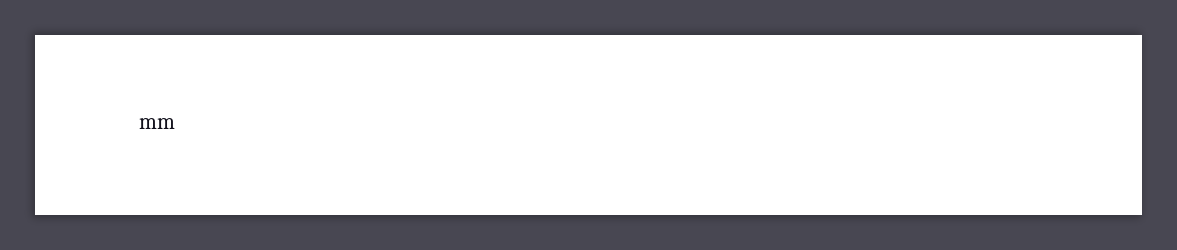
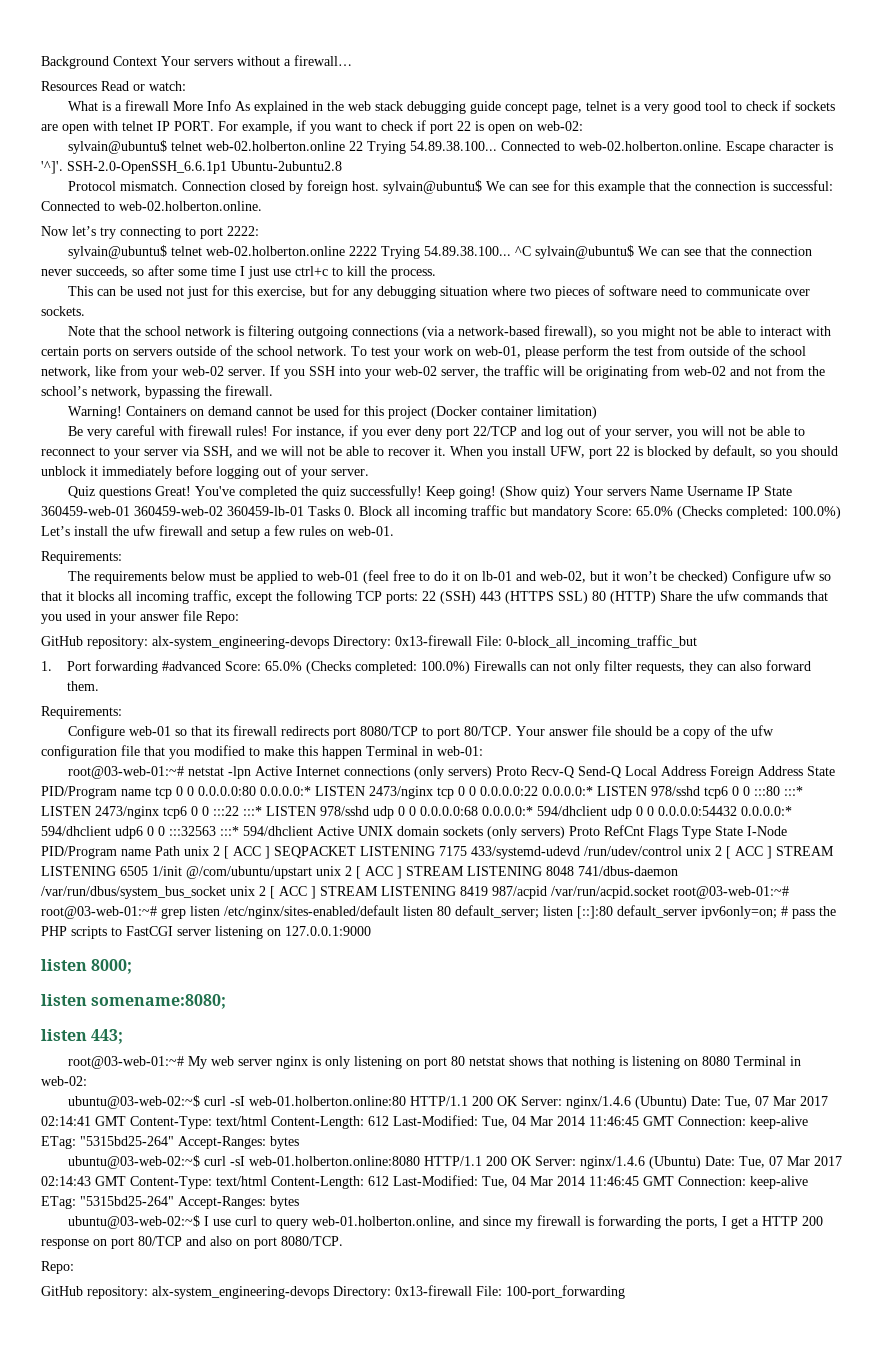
- mm
+ Background Context Your servers without a firewall…
+ Resources Read or watch:
+ What is a firewall More Info As explained in the web stack debugging guide concept page, telnet is a very good tool to check if sockets are open with telnet IP PORT. For example, if you want to check if port 22 is open on web-02:
+ sylvain@ubuntu$ telnet web-02.holberton.online 22 Trying 54.89.38.100... Connected to web-02.holberton.online. Escape character is '^]'. SSH-2.0-OpenSSH_6.6.1p1 Ubuntu-2ubuntu2.8
+ Protocol mismatch. Connection closed by foreign host. sylvain@ubuntu$ We can see for this example that the connection is successful: Connected to web-02.holberton.online.
+ Now let’s try connecting to port 2222:
+ sylvain@ubuntu$ telnet web-02.holberton.online 2222 Trying 54.89.38.100... ^C sylvain@ubuntu$ We can see that the connection never succeeds, so after some time I just use ctrl+c to kill the process.
+ This can be used not just for this exercise, but for any debugging situation where two pieces of software need to communicate over sockets.
+ Note that the school network is filtering outgoing connections (via a network-based firewall), so you might not be able to interact with certain ports on servers outside of the school network. To test your work on web-01, please perform the test from outside of the school network, like from your web-02 server. If you SSH into your web-02 server, the traffic will be originating from web-02 and not from the school’s network, bypassing the firewall.
+ Warning! Containers on demand cannot be used for this project (Docker container limitation)
+ Be very careful with firewall rules! For instance, if you ever deny port 22/TCP and log out of your server, you will not be able to reconnect to your server via SSH, and we will not be able to recover it. When you install UFW, port 22 is blocked by default, so you should unblock it immediately before logging out of your server.
+ Quiz questions Great! You've completed the quiz successfully! Keep going! (Show quiz) Your servers Name Username IP State 360459-web-01 360459-web-02 360459-lb-01 Tasks 0. Block all incoming traffic but mandatory Score: 65.0% (Checks completed: 100.0%) Let’s install the ufw firewall and setup a few rules on web-01.
+ Requirements:
+ The requirements below must be applied to web-01 (feel free to do it on lb-01 and web-02, but it won’t be checked) Configure ufw so that it blocks all incoming traffic, except the following TCP ports: 22 (SSH) 443 (HTTPS SSL) 80 (HTTP) Share the ufw commands that you used in your answer file Repo:
+ GitHub repository: alx-system_engineering-devops Directory: 0x13-firewall File: 0-block_all_incoming_traffic_but
+ 1. Port forwarding #advanced Score: 65.0% (Checks completed: 100.0%) Firewalls can not only filter requests, they can also forward them.
+ Requirements:
+ Configure web-01 so that its firewall redirects port 8080/TCP to port 80/TCP. Your answer file should be a copy of the ufw configuration file that you modified to make this happen Terminal in web-01:
+ root@03-web-01:~# netstat -lpn Active Internet connections (only servers) Proto Recv-Q Send-Q Local Address Foreign Address State PID/Program name tcp 0 0 0.0.0.0:80 0.0.0.0:* LISTEN 2473/nginx tcp 0 0 0.0.0.0:22 0.0.0.0:* LISTEN 978/sshd tcp6 0 0 :::80 :::* LISTEN 2473/nginx tcp6 0 0 :::22 :::* LISTEN 978/sshd udp 0 0 0.0.0.0:68 0.0.0.0:* 594/dhclient udp 0 0 0.0.0.0:54432 0.0.0.0:* 594/dhclient udp6 0 0 :::32563 :::* 594/dhclient Active UNIX domain sockets (only servers) Proto RefCnt Flags Type State I-Node PID/Program name Path unix 2 [ ACC ] SEQPACKET LISTENING 7175 433/systemd-udevd /run/udev/control unix 2 [ ACC ] STREAM LISTENING 6505 1/init @/com/ubuntu/upstart unix 2 [ ACC ] STREAM LISTENING 8048 741/dbus-daemon /var/run/dbus/system_bus_socket unix 2 [ ACC ] STREAM LISTENING 8419 987/acpid /var/run/acpid.socket root@03-web-01:~# root@03-web-01:~# grep listen /etc/nginx/sites-enabled/default listen 80 default_server; listen [::]:80 default_server ipv6only=on; # pass the PHP scripts to FastCGI server listening on 127.0.0.1:9000
+ listen 8000;
+ listen somename:8080;
+ listen 443;
+ root@03-web-01:~# My web server nginx is only listening on port 80 netstat shows that nothing is listening on 8080 Terminal in web-02:
+ ubuntu@03-web-02:~$ curl -sI web-01.holberton.online:80 HTTP/1.1 200 OK Server: nginx/1.4.6 (Ubuntu) Date: Tue, 07 Mar 2017 02:14:41 GMT Content-Type: text/html Content-Length: 612 Last-Modified: Tue, 04 Mar 2014 11:46:45 GMT Connection: keep-alive ETag: "5315bd25-264" Accept-Ranges: bytes
+ ubuntu@03-web-02:~$ curl -sI web-01.holberton.online:8080 HTTP/1.1 200 OK Server: nginx/1.4.6 (Ubuntu) Date: Tue, 07 Mar 2017 02:14:43 GMT Content-Type: text/html Content-Length: 612 Last-Modified: Tue, 04 Mar 2014 11:46:45 GMT Connection: keep-alive ETag: "5315bd25-264" Accept-Ranges: bytes
+ ubuntu@03-web-02:~$ I use curl to query web-01.holberton.online, and since my firewall is forwarding the ports, I get a HTTP 200 response on port 80/TCP and also on port 8080/TCP.
+ Repo:
+ GitHub repository: alx-system_engineering-devops Directory: 0x13-firewall File: 100-port_forwarding

